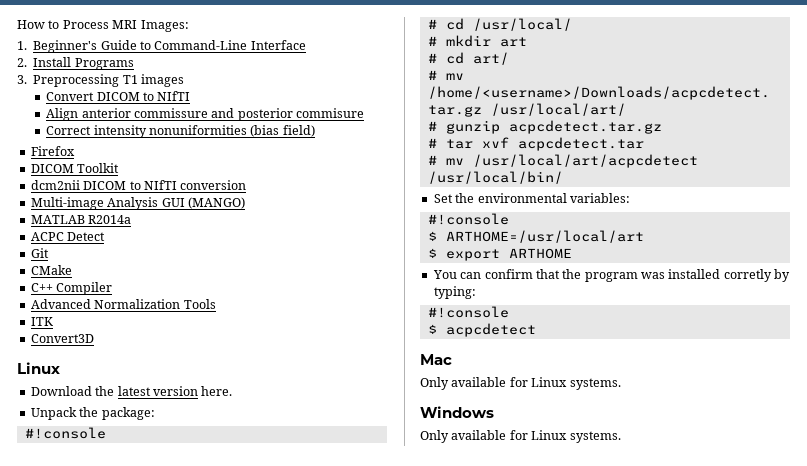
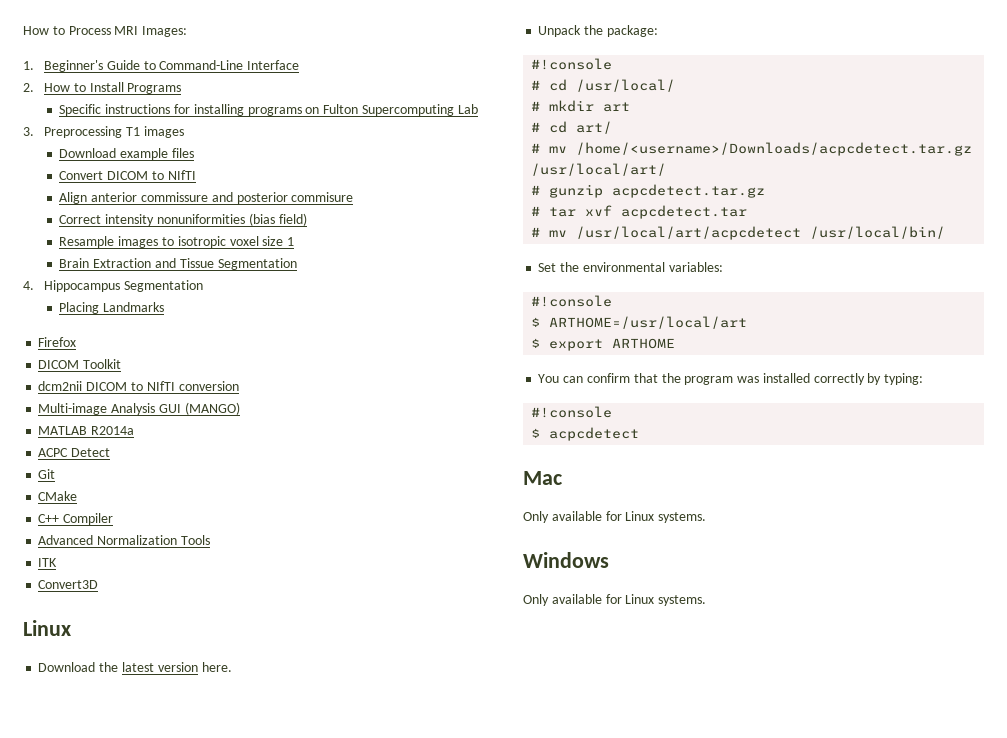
- 2. Install Programs
+ 2. How to Install Programs
+ Specific instructions for installing programs on Fulton Supercomputing Lab
+ Download example files
+ Resample images to isotropic voxel size 1
+ Brain Extraction and Tissue Segmentation
+ 4. Hippocampus Segmentation
+ Placing Landmarks
- You can confirm that the program was installed corretly by typing:
+ You can confirm that the program was installed correctly by typing:

